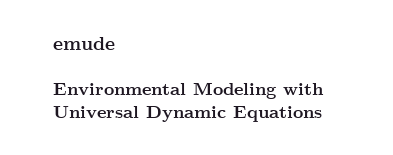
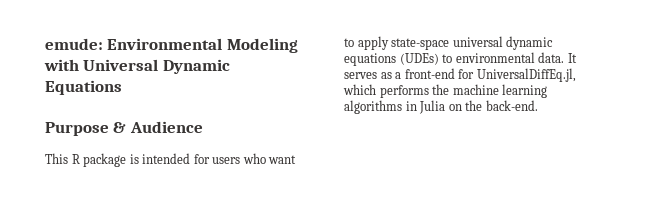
- emude
- Environmental Modeling with Universal Dynamic Equations
+ emude: Environmental Modeling with Universal Dynamic Equations
+ Purpose & Audience
+ This R package is intended for users who want to apply state-space universal dynamic equations (UDEs) to environmental data. It serves as a front-end for UniversalDiffEq.jl, which performs the machine learning algorithms in Julia on the back-end.

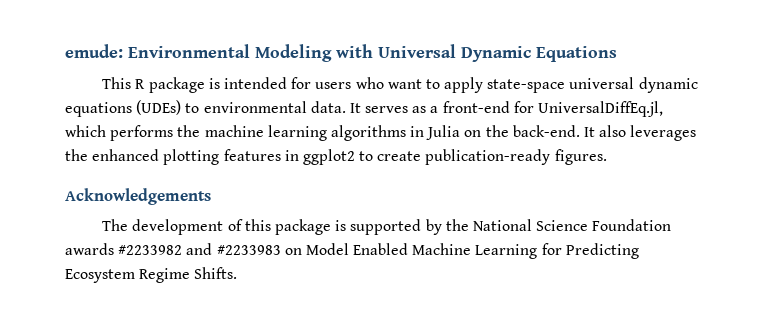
- Purpose & Audience
+ It also leverages the enhanced plotting features in ggplot2 to create publication-ready figures.
+ Acknowledgements
+ The development of this package is supported by the National Science Foundation awards #2233982 and #2233983 on Model Enabled Machine Learning for Predicting Ecosystem Regime Shifts.

